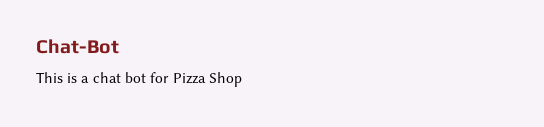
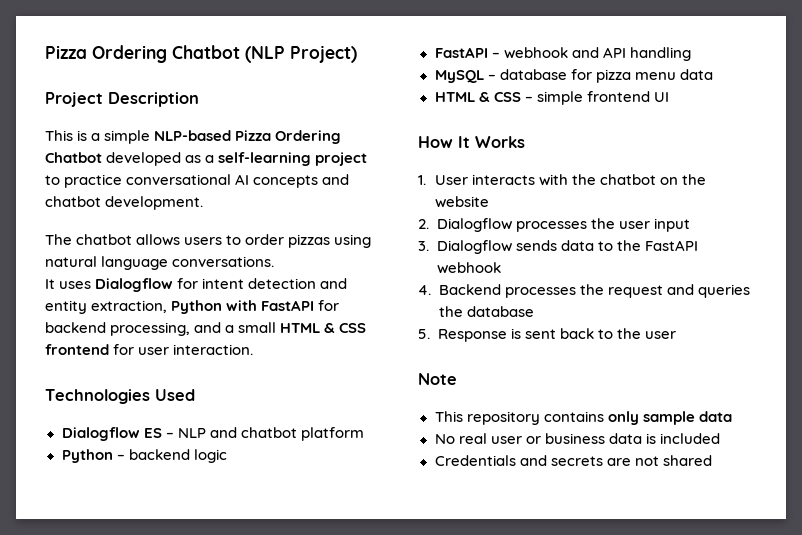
- Chat-Bot
- This is a chat bot for Pizza Shop
+ Pizza Ordering Chatbot (NLP Project)
+ Project Description
+ This is a simple NLP-based Pizza Ordering Chatbot developed as a self-learning project to practice conversational AI concepts and chatbot development.
+ The chatbot allows users to order pizzas using natural language conversations.
+ It uses Dialogflow for intent detection and entity extraction, Python with FastAPI for backend processing, and a small HTML & CSS frontend for user interaction.
+ Technologies Used
+ Dialogflow ES – NLP and chatbot platform
+ Python – backend logic
+ FastAPI – webhook and API handling
+ MySQL – database for pizza menu data
+ HTML & CSS – simple frontend UI
+ How It Works
+ 1. User interacts with the chatbot on the website
+ 2. Dialogflow processes the user input
+ 3. Dialogflow sends data to the FastAPI webhook
+ 4. Backend processes the request and queries the database
+ 5. Response is sent back to the user
+ Note
+ This repository contains only sample data
+ No real user or business data is included
+ Credentials and secrets are not shared

